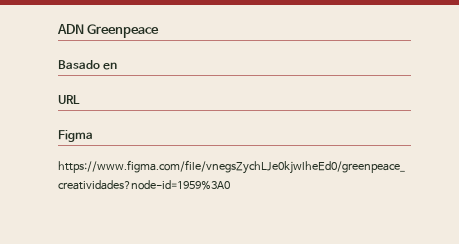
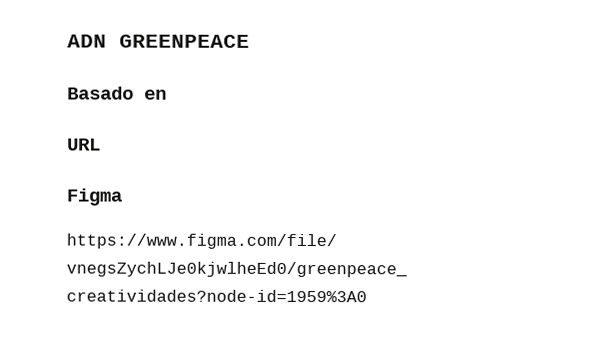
- ADN Greenpeace
+ ADN GREENPEACE

